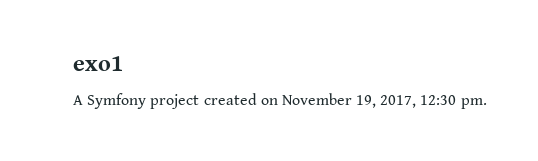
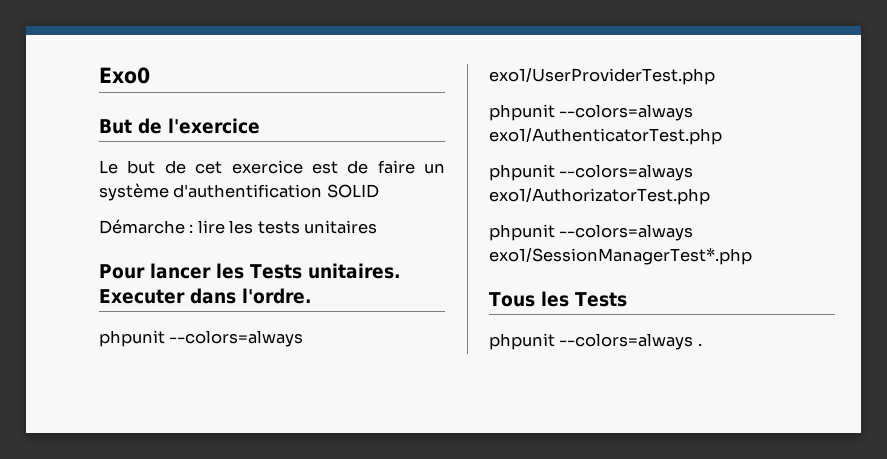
- exo1
- A Symfony project created on November 19, 2017, 12:30 pm.
+ Exo0
+ But de l'exercice
+ Le but de cet exercice est de faire un système d'authentification SOLID
+ Démarche : lire les tests unitaires
+ Pour lancer les Tests unitaires. Executer dans l'ordre.
+ phpunit --colors=always exo1/UserProviderTest.php
+ phpunit --colors=always exo1/AuthenticatorTest.php
+ phpunit --colors=always exo1/AuthorizatorTest.php
+ phpunit --colors=always exo1/SessionManagerTest*.php
+ Tous les Tests
+ phpunit --colors=always .

